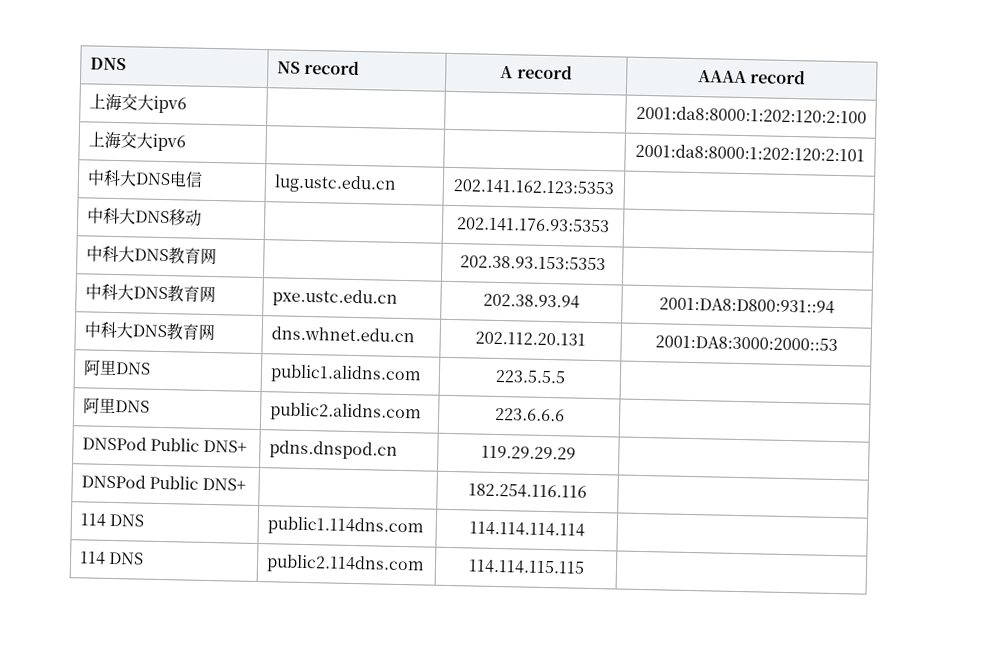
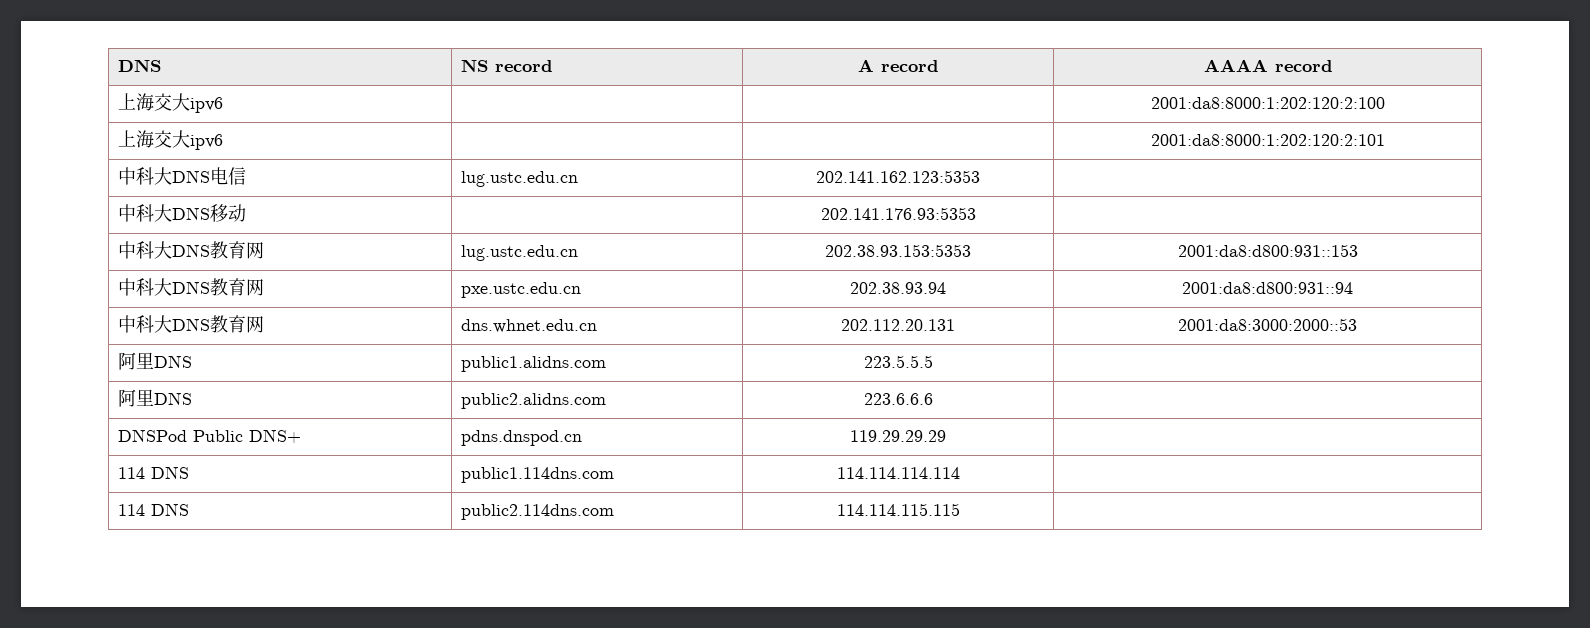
- 中科大DNS教育网 | | 202.38.93.153:5353 |
+ 中科大DNS教育网 | lug.ustc.edu.cn | 202.38.93.153:5353 | 2001:da8:d800:931::153
- 中科大DNS教育网 | pxe.ustc.edu.cn | 202.38.93.94 | 2001:DA8:D800:931::94
+ 中科大DNS教育网 | pxe.ustc.edu.cn | 202.38.93.94 | 2001:da8:d800:931::94
- 中科大DNS教育网 | dns.whnet.edu.cn | 202.112.20.131 | 2001:DA8:3000:2000::53
+ 中科大DNS教育网 | dns.whnet.edu.cn | 202.112.20.131 | 2001:da8:3000:2000::53
- DNSPod Public DNS+ | | 182.254.116.116 |

